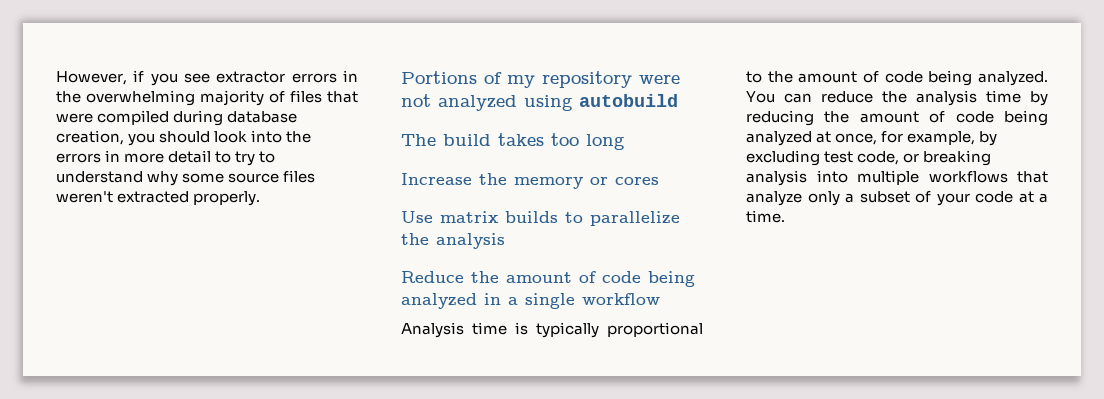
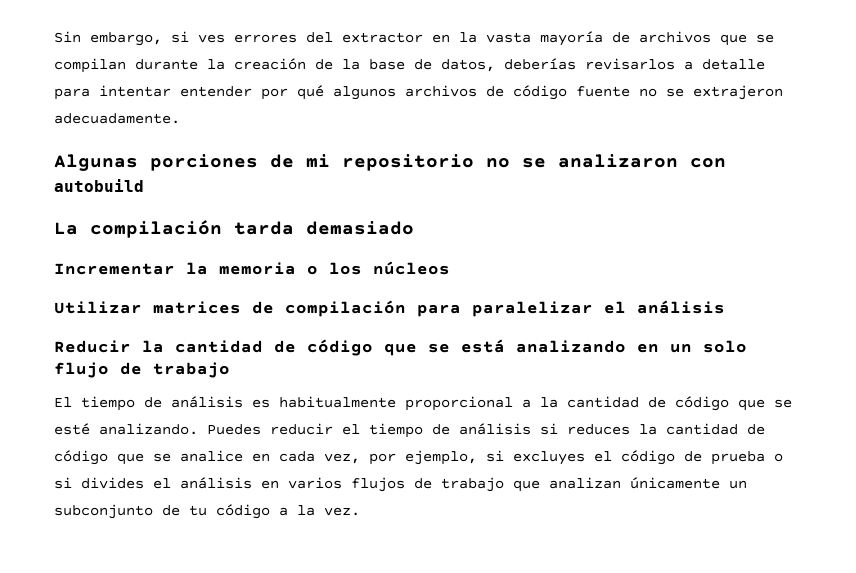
- However, if you see extractor errors in the overwhelming majority of files that were compiled during database creation, you should look into the errors in more detail to try to understand why some source files weren't extracted properly.
- Portions of my repository were not analyzed using autobuild
- The build takes too long
- Increase the memory or cores
- Use matrix builds to parallelize the analysis
- Reduce the amount of code being analyzed in a single workflow
- Analysis time is typically proportional to the amount of code being analyzed. You can reduce the analysis time by reducing the amount of code being analyzed at once, for example, by excluding test code, or breaking analysis into multiple workflows that analyze only a subset of your code at a time.
+ Sin embargo, si ves errores del extractor en la vasta mayoría de archivos que se compilan durante la creación de la base de datos, deberías revisarlos a detalle para intentar entender por qué algunos archivos de código fuente no se extrajeron adecuadamente.
+ Algunas porciones de mi repositorio no se analizaron con autobuild
+ La compilación tarda demasiado
+ Incrementar la memoria o los núcleos
+ Utilizar matrices de compilación para paralelizar el análisis
+ Reducir la cantidad de código que se está analizando en un solo flujo de trabajo
+ El tiempo de análisis es habitualmente proporcional a la cantidad de código que se esté analizando. Puedes reducir el tiempo de análisis si reduces la cantidad de código que se analice en cada vez, por ejemplo, si excluyes el código de prueba o si divides el análisis en varios flujos de trabajo que analizan únicamente un subconjunto de tu código a la vez.

